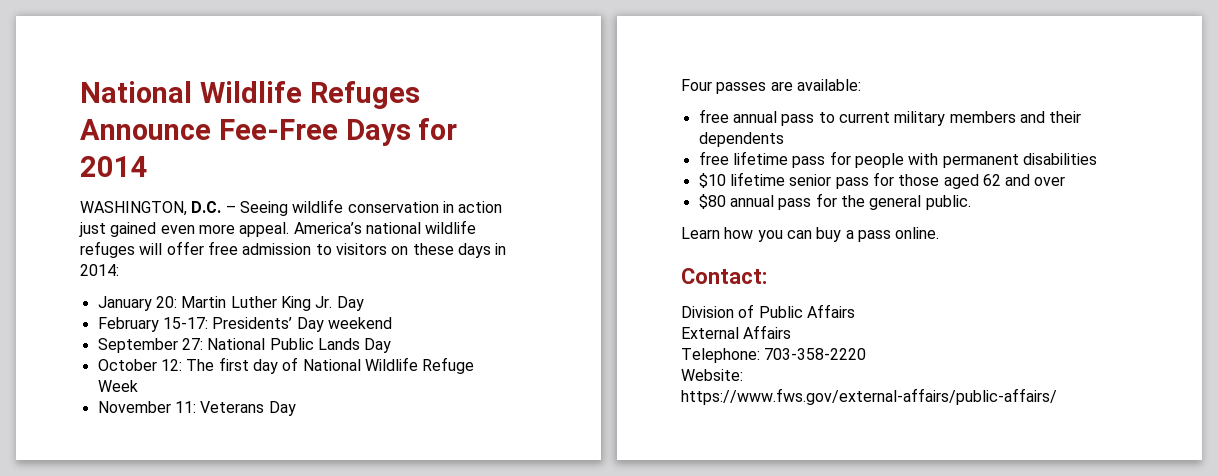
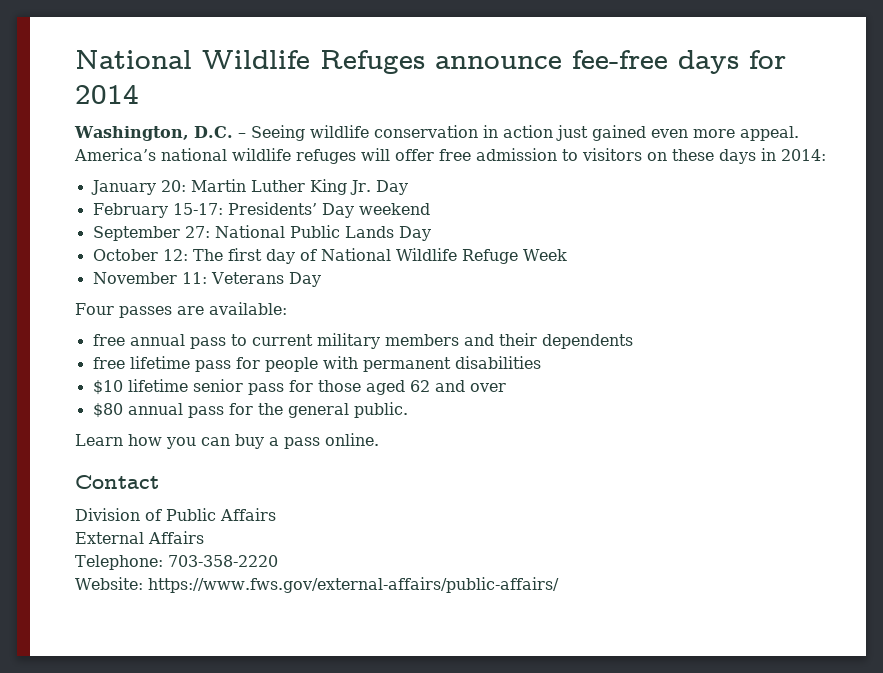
- National Wildlife Refuges Announce Fee-Free Days for 2014
+ National Wildlife Refuges announce fee-free days for 2014
- WASHINGTON, D.C. – Seeing wildlife conservation in action just gained even more appeal.
+ Washington, D.C. – Seeing wildlife conservation in action just gained even more appeal.
- Contact:
+ Contact

